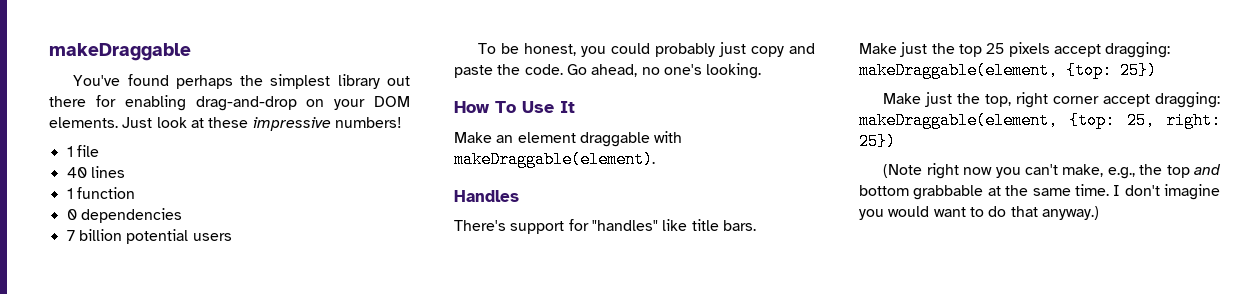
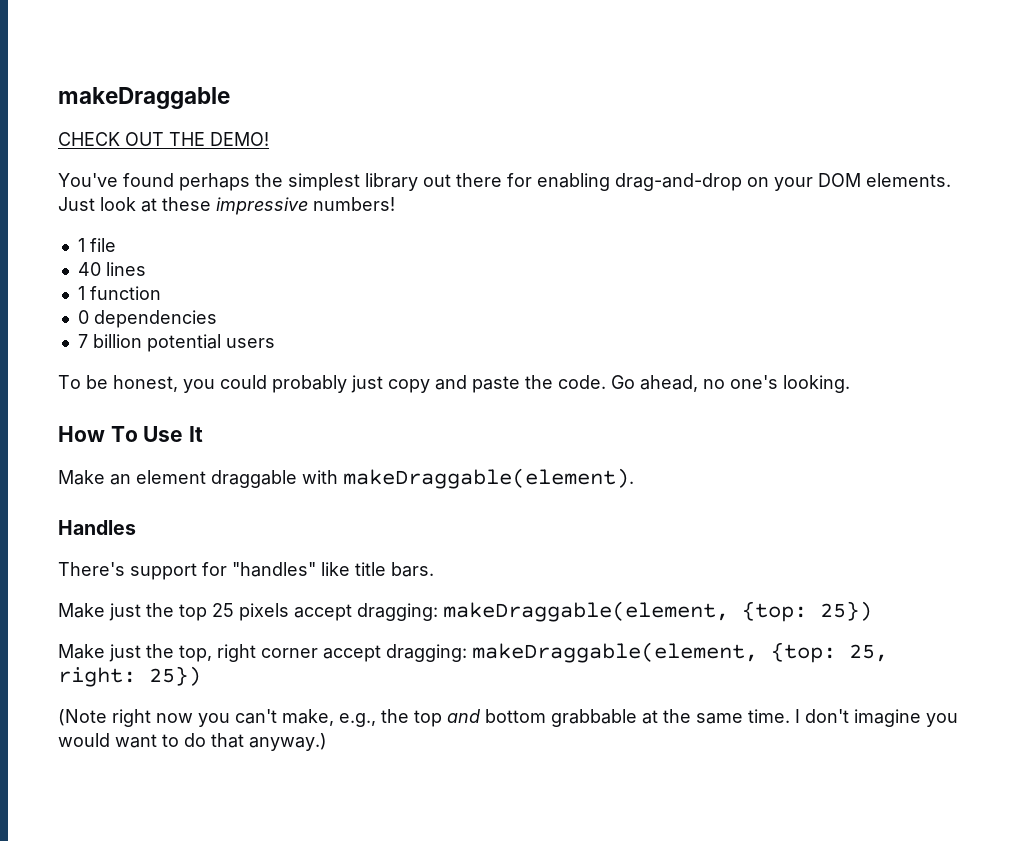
+ CHECK OUT THE DEMO!

